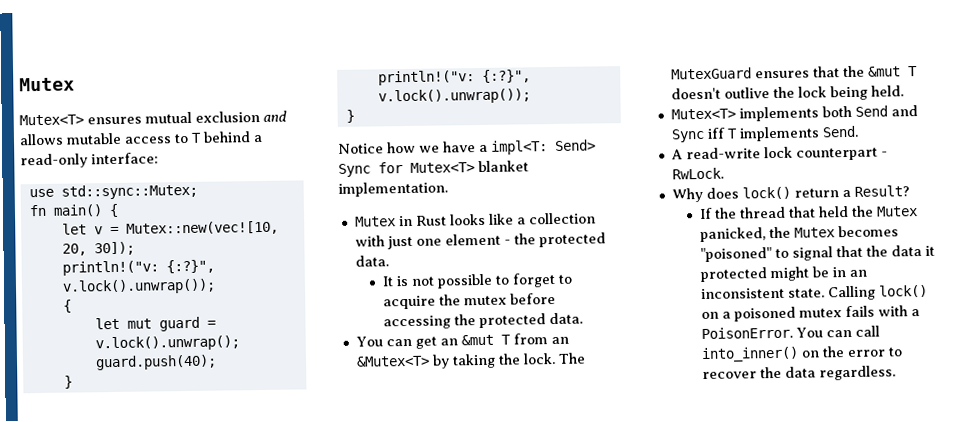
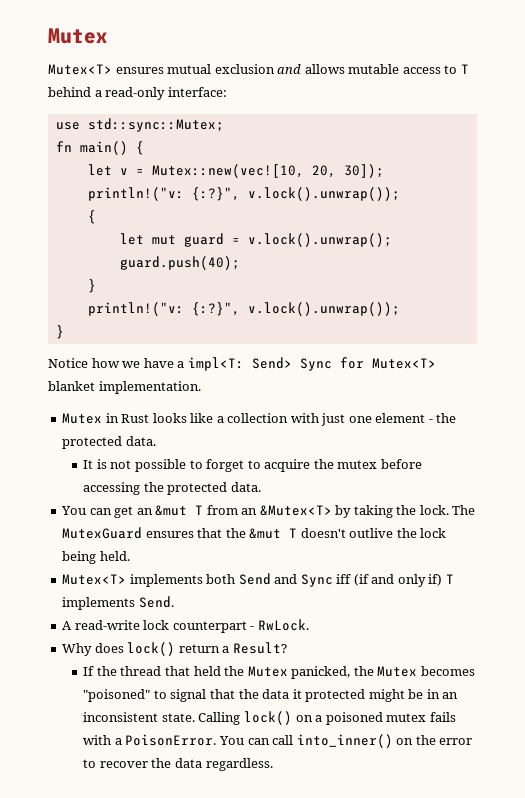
- Mutex<T> implements both Send and Sync iff T implements Send.
+ Mutex<T> implements both Send and Sync iff (if and only if) T implements Send.

